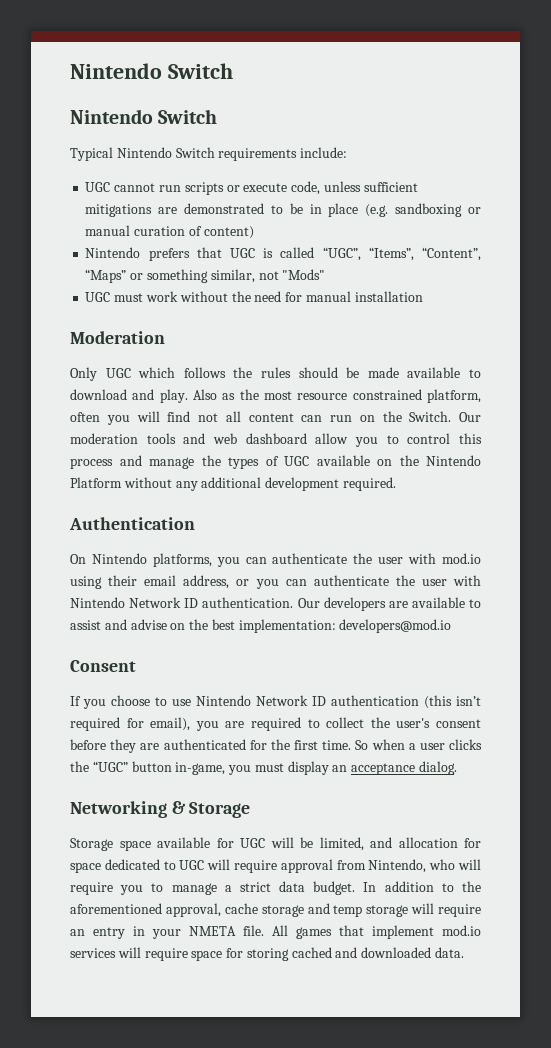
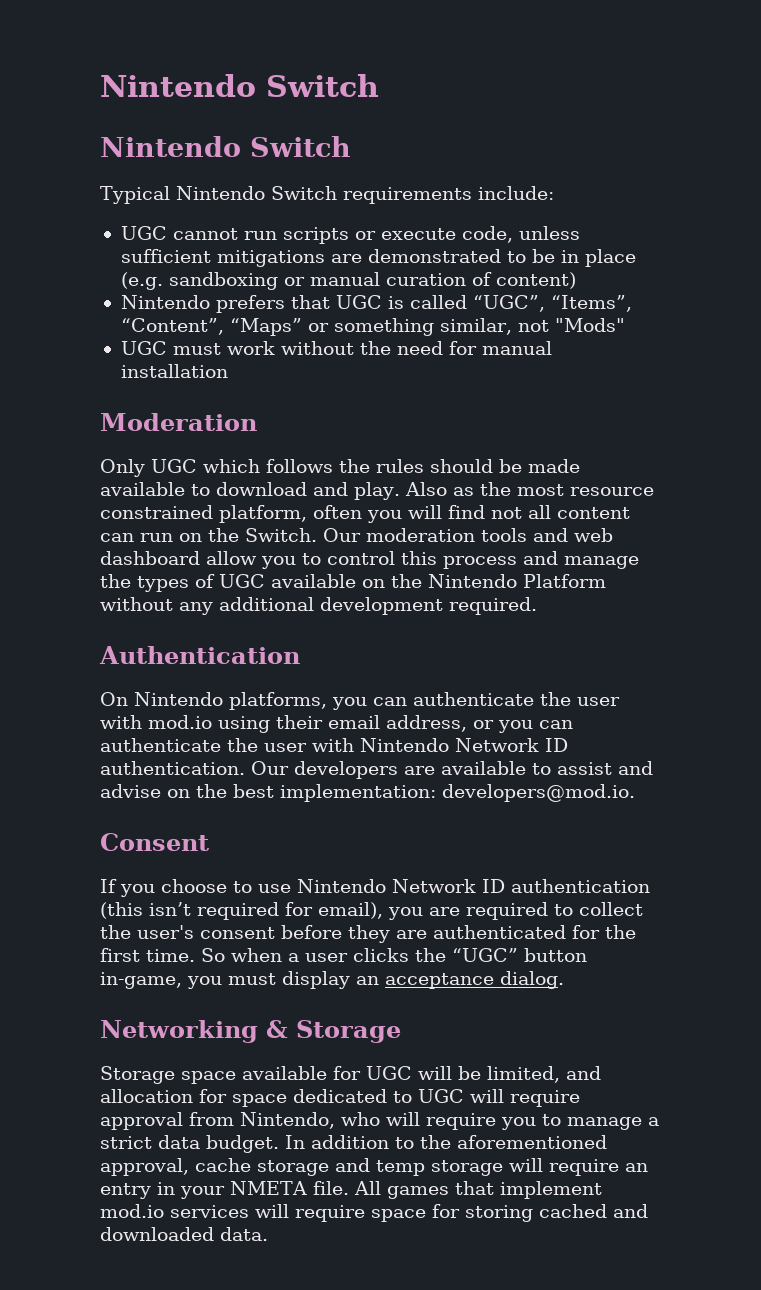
- Our developers are available to assist and advise on the best implementation: developers@mod.io
+ Our developers are available to assist and advise on the best implementation: developers@mod.io.

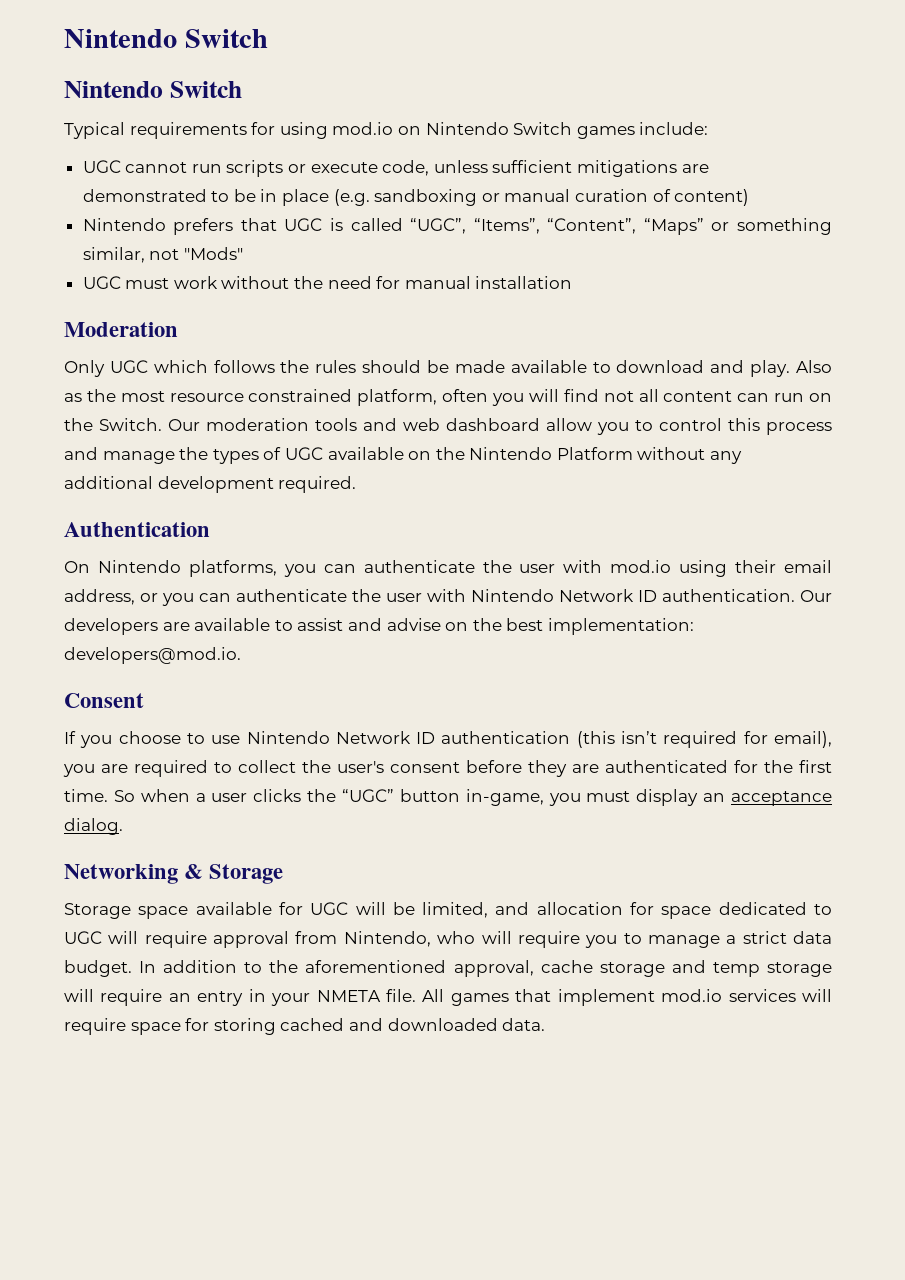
- Typical Nintendo Switch requirements include:
+ Typical requirements for using mod.io on Nintendo Switch games include:

